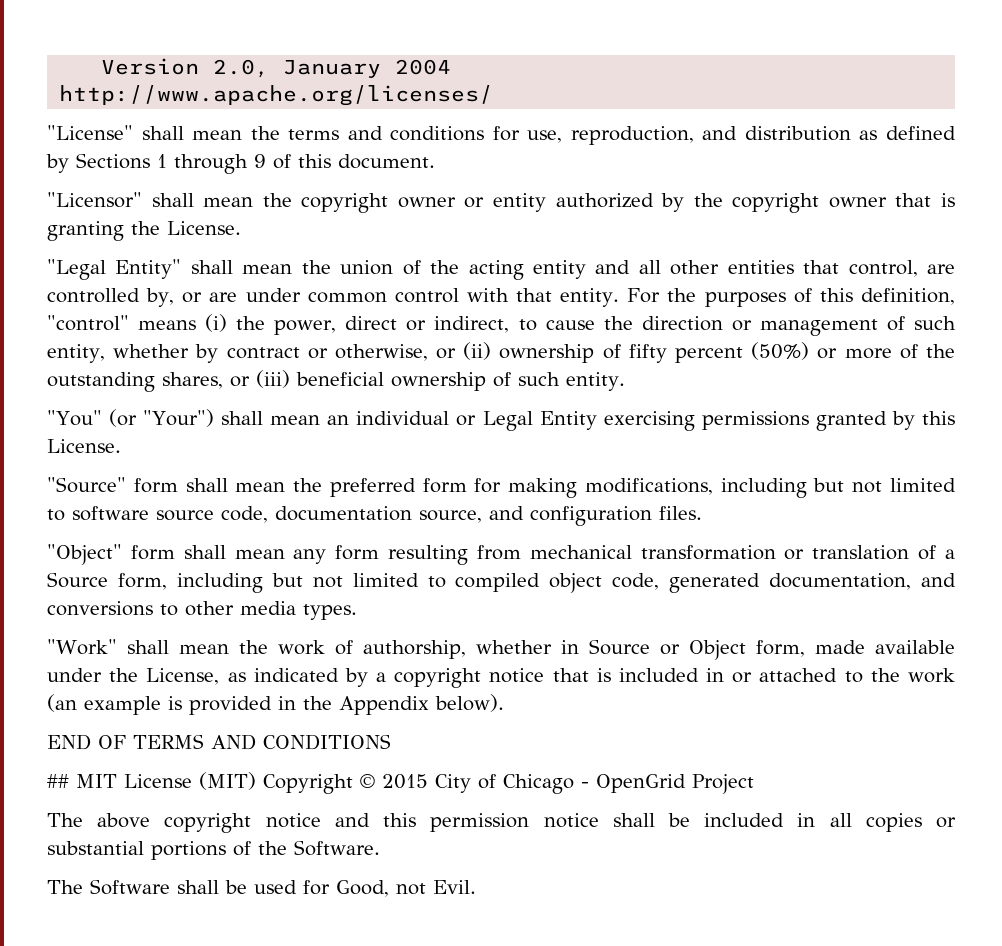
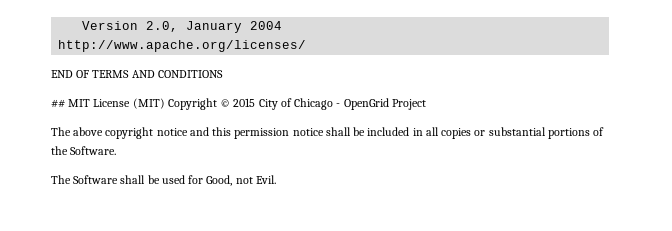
- "License" shall mean the terms and conditions for use, reproduction, and distribution as defined by Sections 1 through 9 of this document.
- "Licensor" shall mean the copyright owner or entity authorized by the copyright owner that is granting the License.
- "Legal Entity" shall mean the union of the acting entity and all other entities that control, are controlled by, or are under common control with that entity. For the purposes of this definition, "control" means (i) the power, direct or indirect, to cause the direction or management of such entity, whether by contract or otherwise, or (ii) ownership of fifty percent (50%) or more of the outstanding shares, or (iii) beneficial ownership of such entity.
- "You" (or "Your") shall mean an individual or Legal Entity exercising permissions granted by this License.
- "Source" form shall mean the preferred form for making modifications, including but not limited to software source code, documentation source, and configuration files.
- "Object" form shall mean any form resulting from mechanical transformation or translation of a Source form, including but not limited to compiled object code, generated documentation, and conversions to other media types.
- "Work" shall mean the work of authorship, whether in Source or Object form, made available under the License, as indicated by a copyright notice that is included in or attached to the work (an example is provided in the Appendix below).

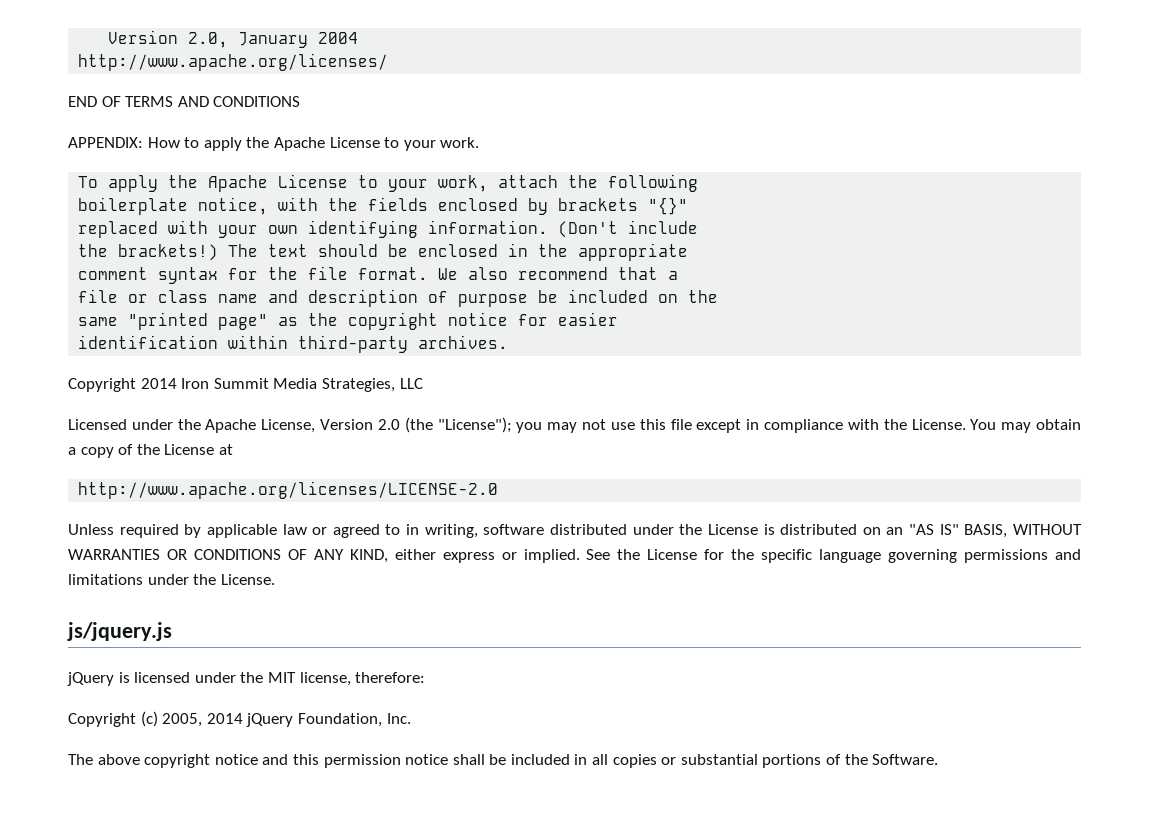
- ## MIT License (MIT) Copyright © 2015 City of Chicago - OpenGrid Project
+ APPENDIX: How to apply the Apache License to your work.
+ To apply the Apache License to your work, attach the following
+ boilerplate notice, with the fields enclosed by brackets "{}"
+ replaced with your own identifying information. (Don't include
+ the brackets!) The text should be enclosed in the appropriate
+ comment syntax for the file format. We also recommend that a
+ file or class name and description of purpose be included on the
+ same "printed page" as the copyright notice for easier
+ identification within third-party archives.
+ Copyright 2014 Iron Summit Media Strategies, LLC
+ Licensed under the Apache License, Version 2.0 (the "License"); you may not use this file except in compliance with the License. You may obtain a copy of the License at
+ http://www.apache.org/licenses/LICENSE-2.0
+ Unless required by applicable law or agreed to in writing, software distributed under the License is distributed on an "AS IS" BASIS, WITHOUT WARRANTIES OR CONDITIONS OF ANY KIND, either express or implied. See the License for the specific language governing permissions and limitations under the License.
+ js/jquery.js
+ jQuery is licensed under the MIT license, therefore:
+ Copyright (c) 2005, 2014 jQuery Foundation, Inc.
- The Software shall be used for Good, not Evil.

